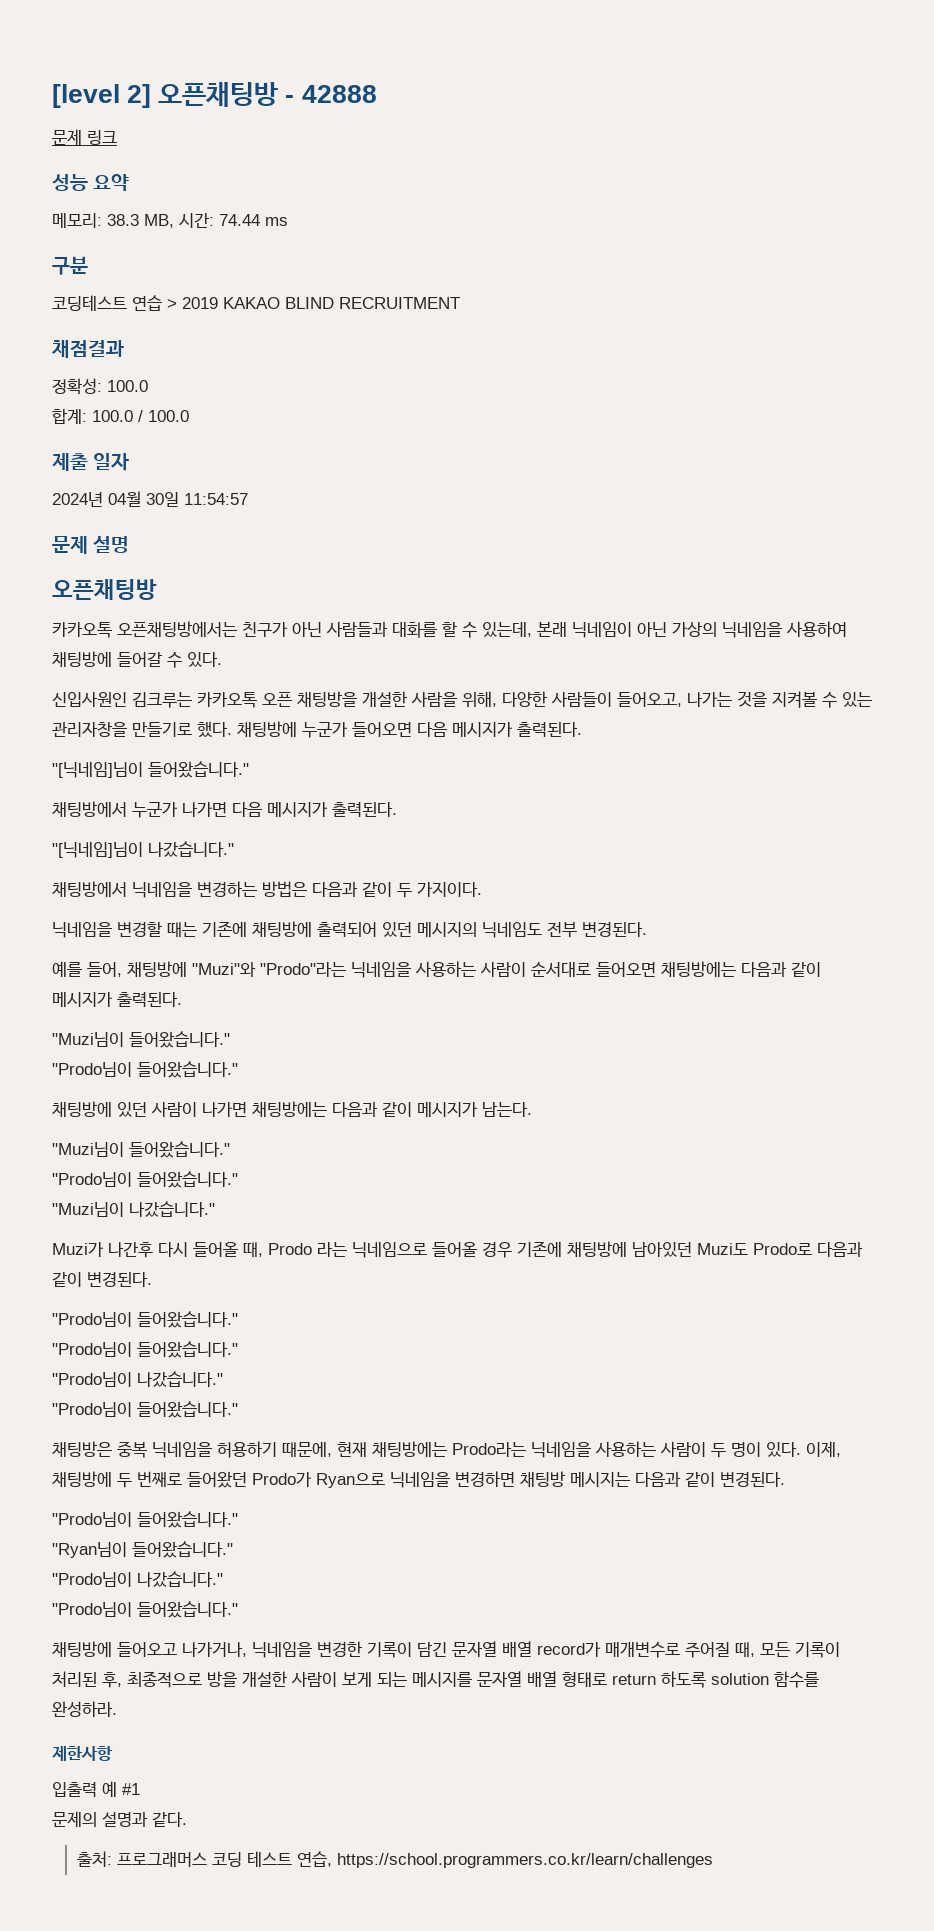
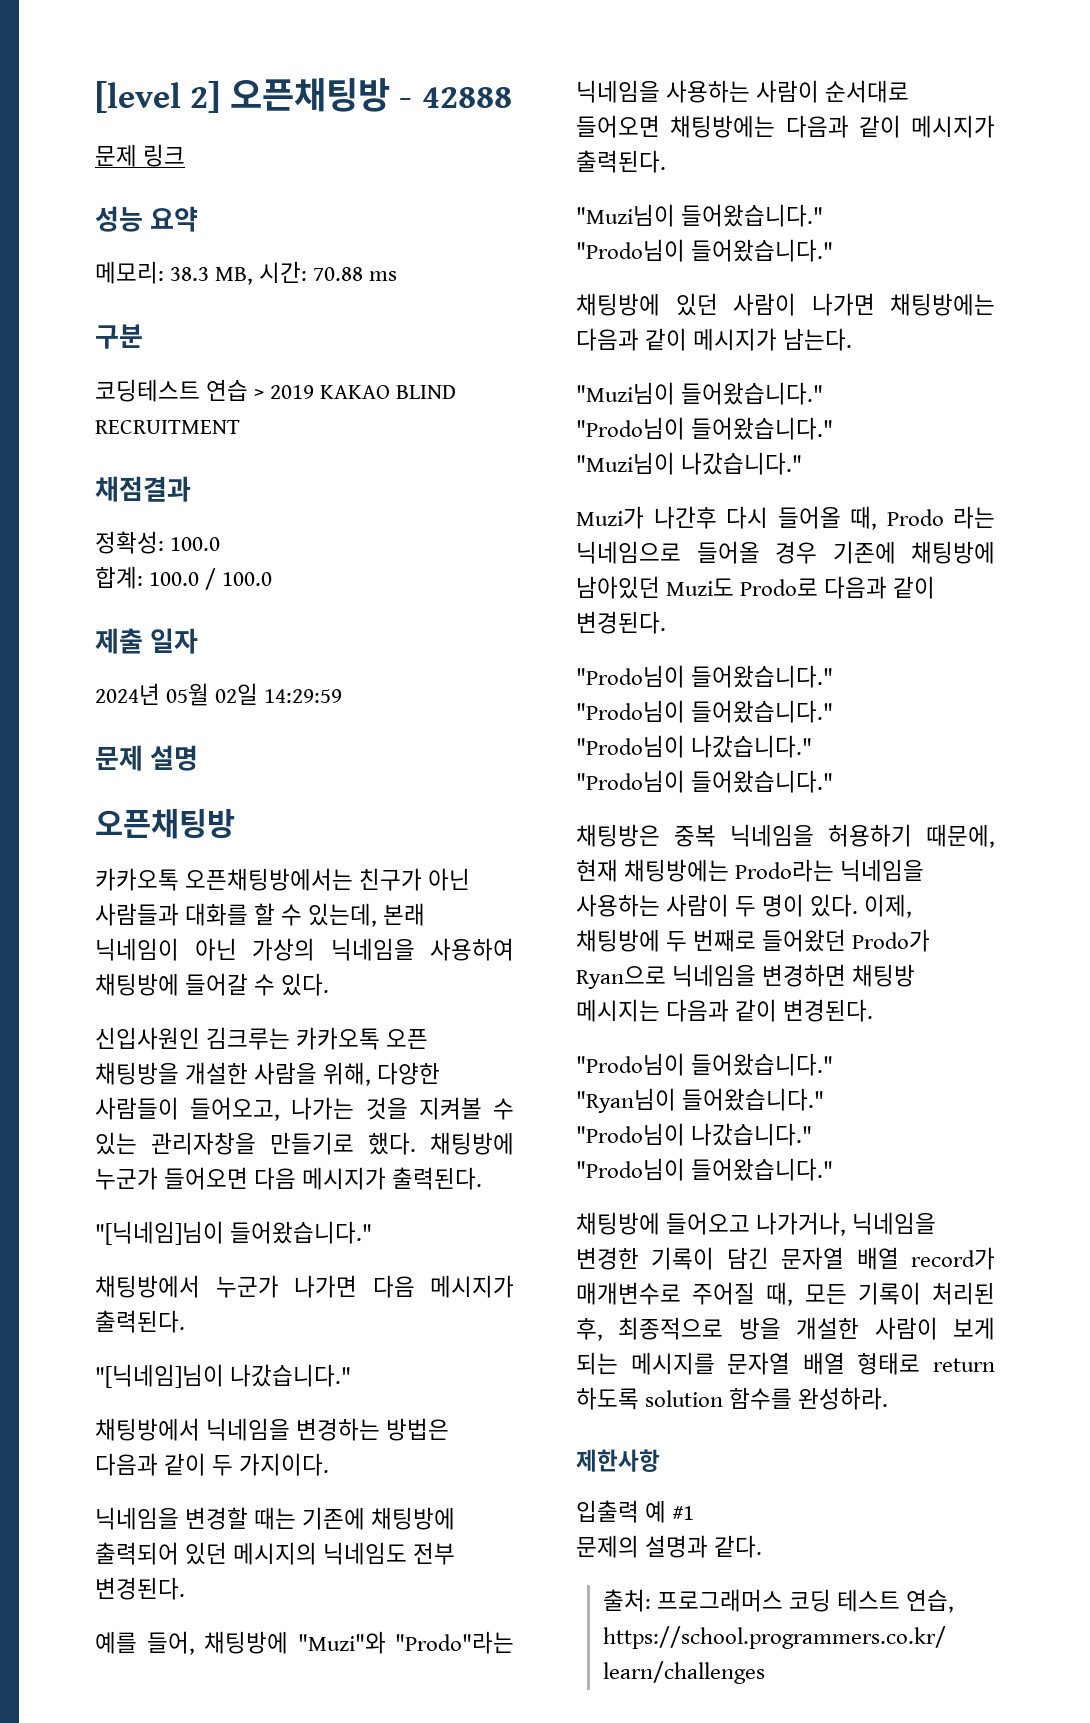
- 메모리: 38.3 MB, 시간: 74.44 ms
+ 메모리: 38.3 MB, 시간: 70.88 ms
- 2024년 04월 30일 11:54:57
+ 2024년 05월 02일 14:29:59

